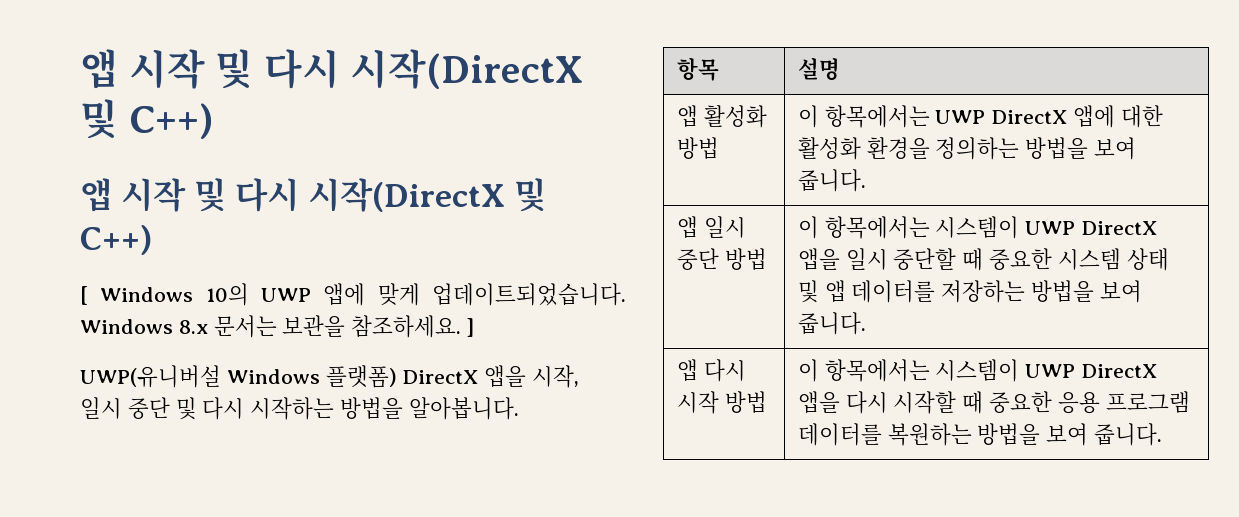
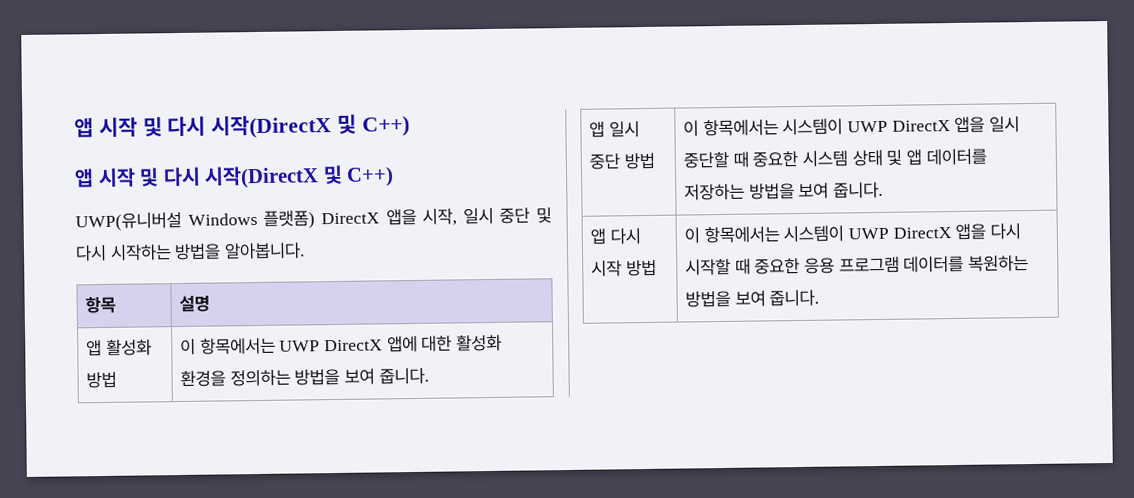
- [ Windows 10의 UWP 앱에 맞게 업데이트되었습니다. Windows 8.x 문서는 보관을 참조하세요. ]

